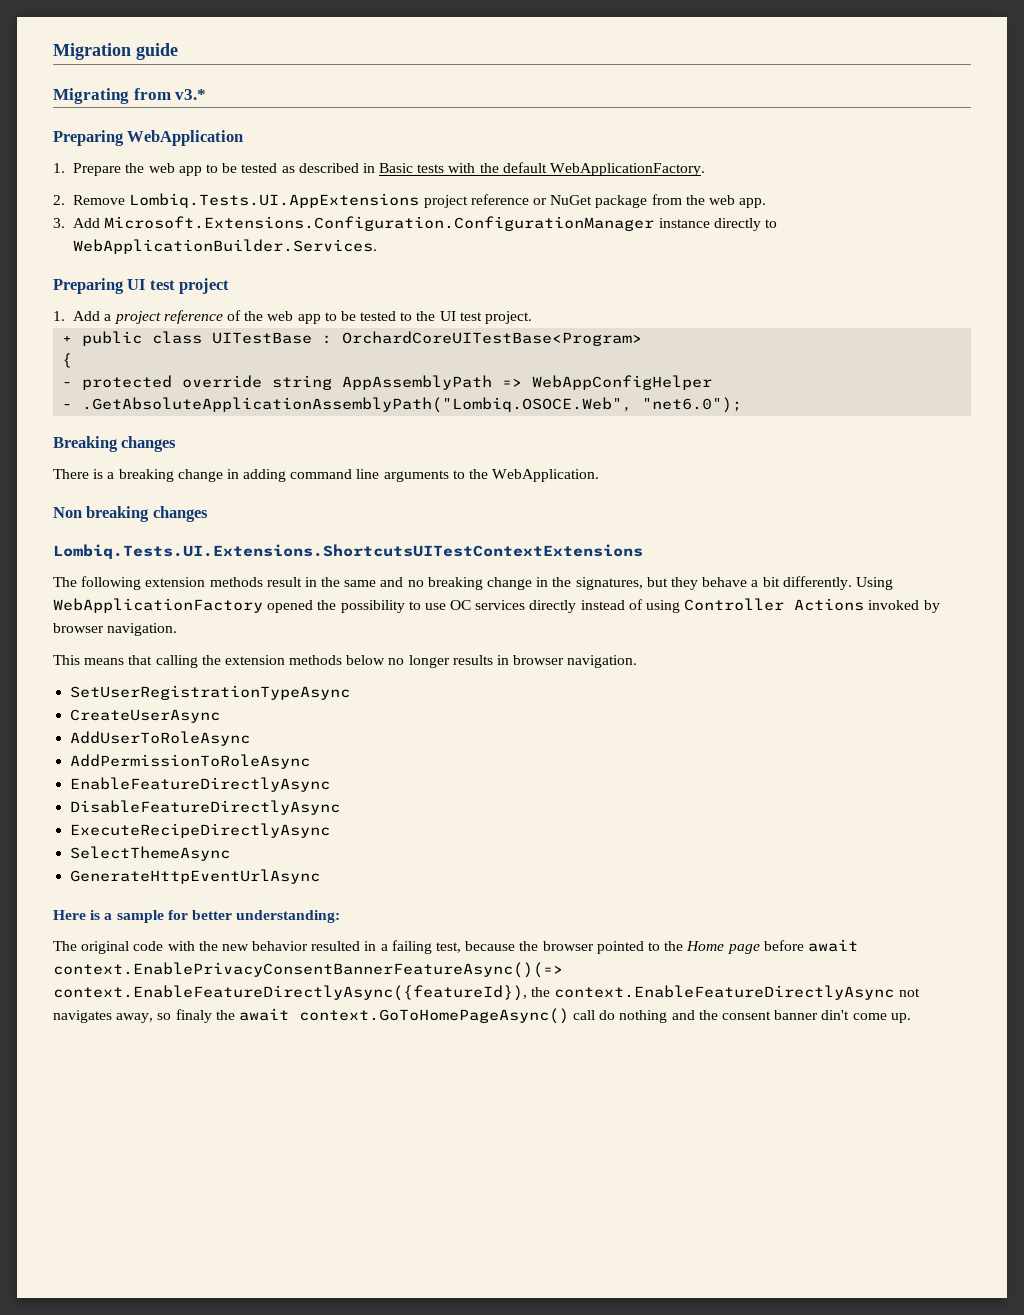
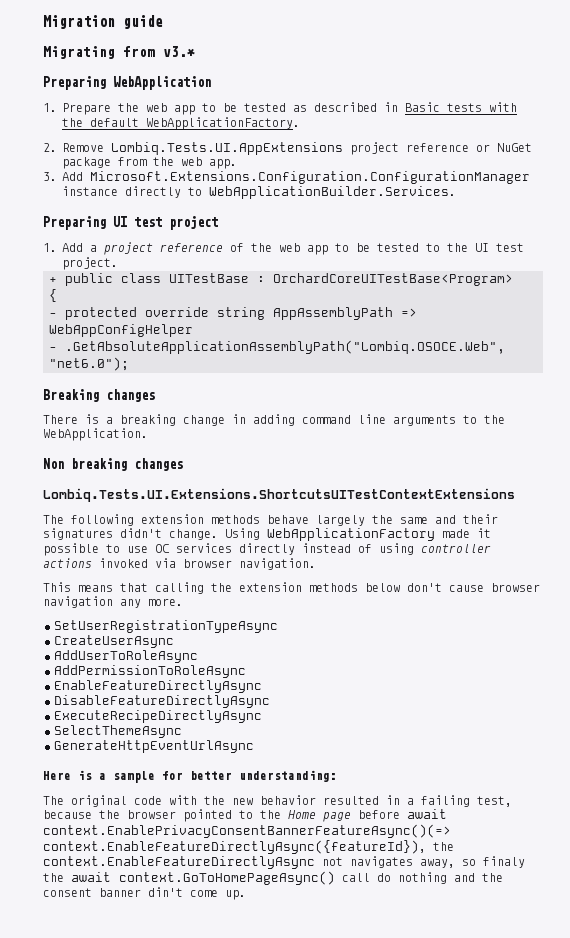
- The following extension methods result in the same and no breaking change in the signatures, but they behave a bit differently. Using WebApplicationFactory opened the possibility to use OC services directly instead of using Controller Actions invoked by browser navigation.
+ The following extension methods behave largely the same and their signatures didn't change. Using WebApplicationFactory made it possible to use OC services directly instead of using controller actions invoked via browser navigation.
- This means that calling the extension methods below no longer results in browser navigation.
+ This means that calling the extension methods below don't cause browser navigation any more.

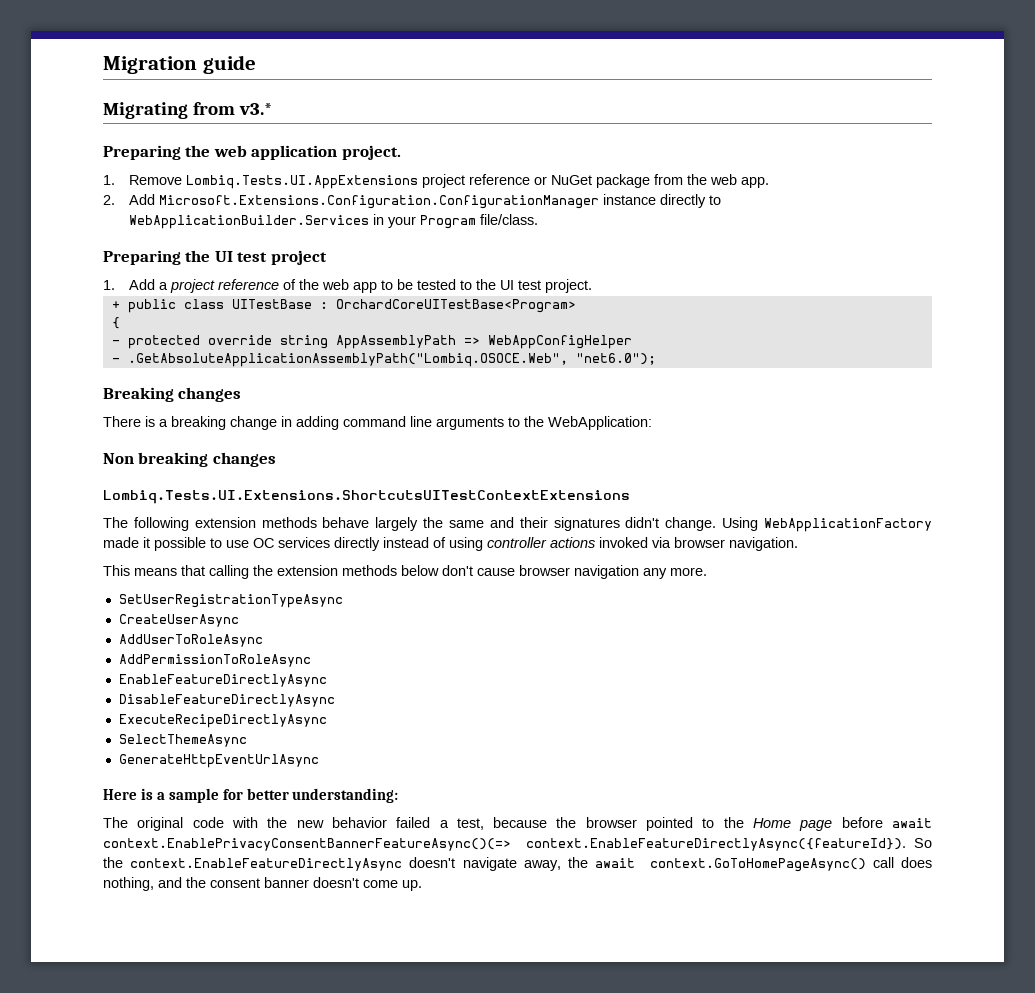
- Preparing WebApplication
- 1. Prepare the web app to be tested as described in Basic tests with the default WebApplicationFactory.
- 2. Remove Lombiq.Tests.UI.AppExtensions project reference or NuGet package from the web app.
+ Preparing the web application project.
+ 1. Remove Lombiq.Tests.UI.AppExtensions project reference or NuGet package from the web app.
- 3. Add Microsoft.Extensions.Configuration.ConfigurationManager instance directly to WebApplicationBuilder.Services.
- Preparing UI test project
+ 2. Add Microsoft.Extensions.Configuration.ConfigurationManager instance directly to WebApplicationBuilder.Services in your Program file/class.
+ Preparing the UI test project
- There is a breaking change in adding command line arguments to the WebApplication.
+ There is a breaking change in adding command line arguments to the WebApplication:
- The original code with the new behavior resulted in a failing test, because the browser pointed to the Home page before await context.EnablePrivacyConsentBannerFeatureAsync()(=> context.EnableFeatureDirectlyAsync({featureId}), the context.EnableFeatureDirectlyAsync not navigates away, so finaly the await context.GoToHomePageAsync() call do nothing and the consent banner din't come up.
+ The original code with the new behavior failed a test, because the browser pointed to the Home page before await context.EnablePrivacyConsentBannerFeatureAsync()(=> context.EnableFeatureDirectlyAsync({featureId}). So the context.EnableFeatureDirectlyAsync doesn't navigate away, the await context.GoToHomePageAsync() call does nothing, and the consent banner doesn't come up.

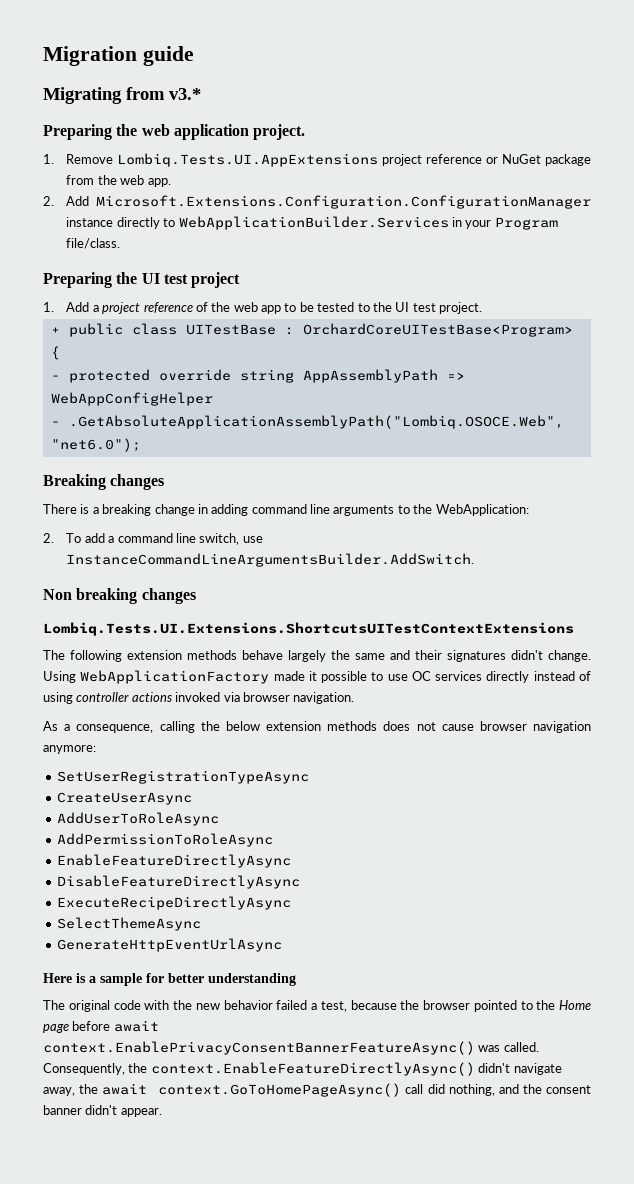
+ 2. To add a command line switch, use InstanceCommandLineArgumentsBuilder.AddSwitch.
- This means that calling the extension methods below don't cause browser navigation any more.
+ As a consequence, calling the below extension methods does not cause browser navigation anymore:
- Here is a sample for better understanding:
+ Here is a sample for better understanding
- The original code with the new behavior failed a test, because the browser pointed to the Home page before await context.EnablePrivacyConsentBannerFeatureAsync()(=> context.EnableFeatureDirectlyAsync({featureId}). So the context.EnableFeatureDirectlyAsync doesn't navigate away, the await context.GoToHomePageAsync() call does nothing, and the consent banner doesn't come up.
+ The original code with the new behavior failed a test, because the browser pointed to the Home page before await context.EnablePrivacyConsentBannerFeatureAsync() was called. Consequently, the context.EnableFeatureDirectlyAsync() didn't navigate away, the await context.GoToHomePageAsync() call did nothing, and the consent banner didn't appear.

